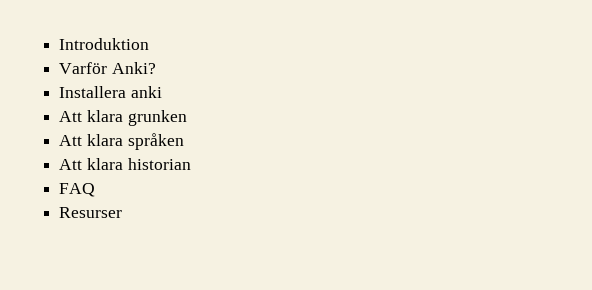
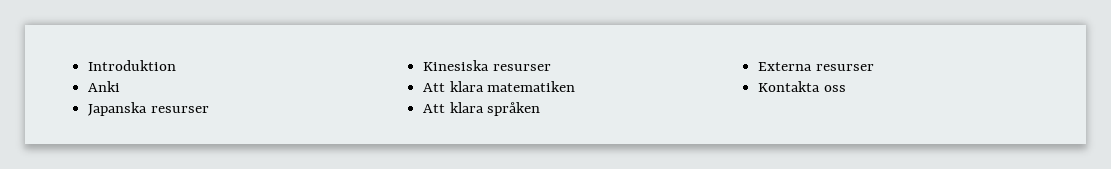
- Varför Anki?
- Installera anki
- Att klara grunken
+ Anki
+ Japanska resurser
+ Kinesiska resurser
+ Att klara matematiken
- Att klara historian
- FAQ
- Resurser
+ Externa resurser
+ Kontakta oss

